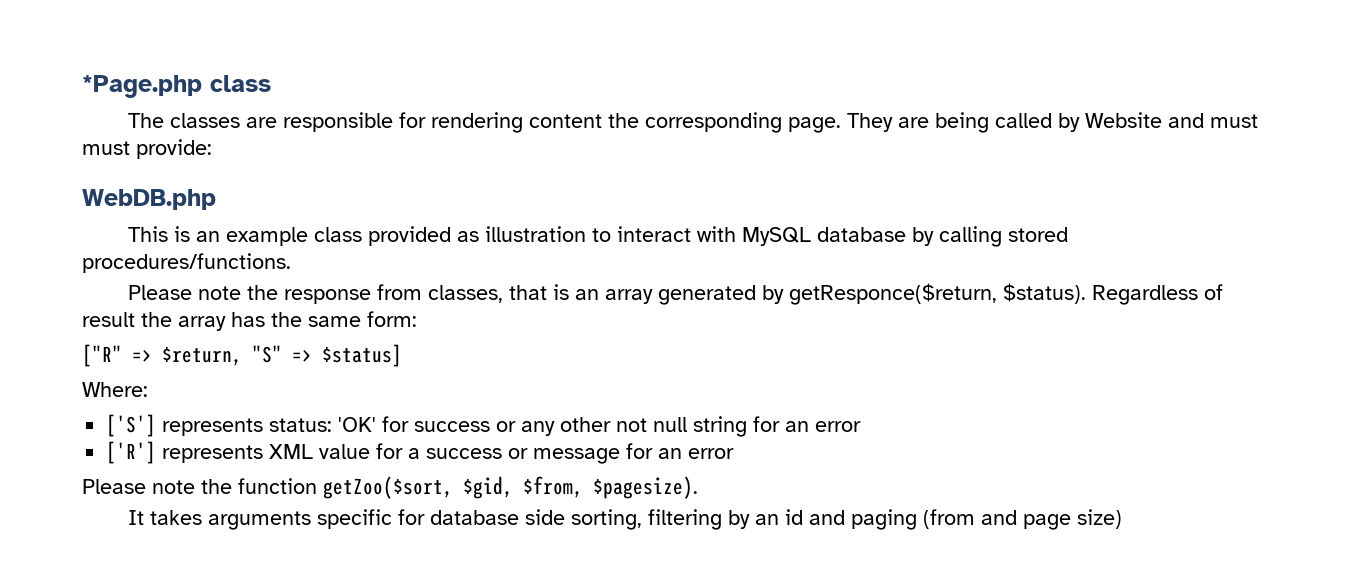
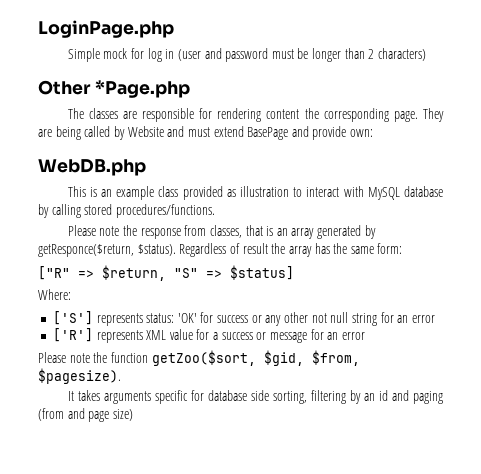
- *Page.php class
+ LoginPage.php
+ Simple mock for log in (user and password must be longer than 2 characters)
+ Other *Page.php
- They are being called by Website and must must provide:
+ They are being called by Website and must extend BasePage and provide own:

